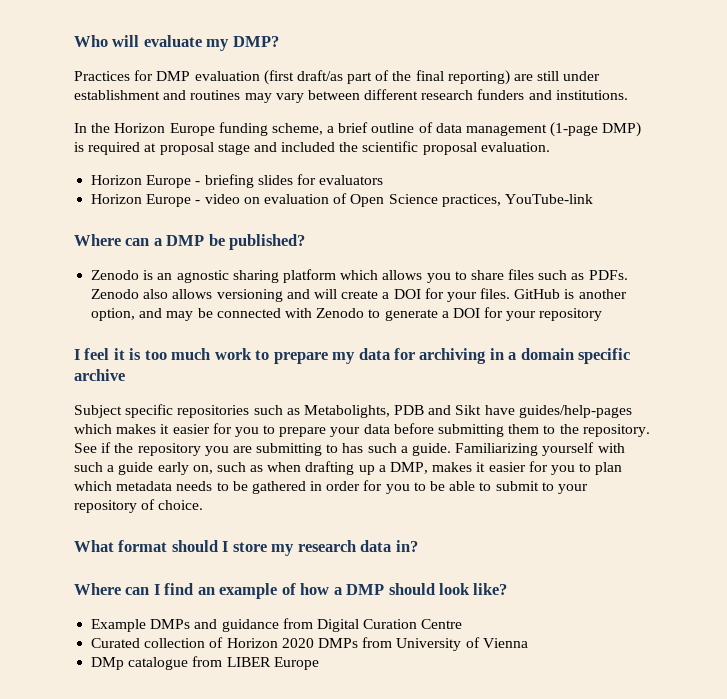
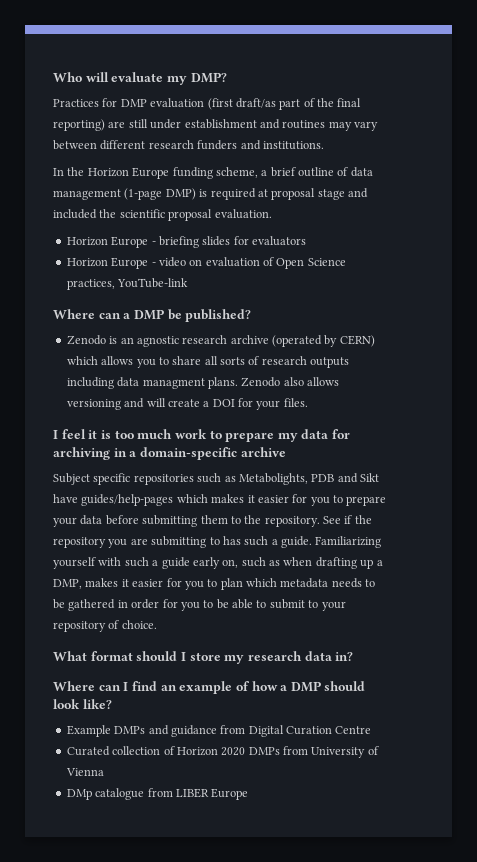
- Zenodo is an agnostic sharing platform which allows you to share files such as PDFs.
+ Zenodo is an agnostic research archive (operated by CERN) which allows you to share all sorts of research outputs including data managment plans.
- GitHub is another option, and may be connected with Zenodo to generate a DOI for your repository
- I feel it is too much work to prepare my data for archiving in a domain specific archive
+ I feel it is too much work to prepare my data for archiving in a domain-specific archive

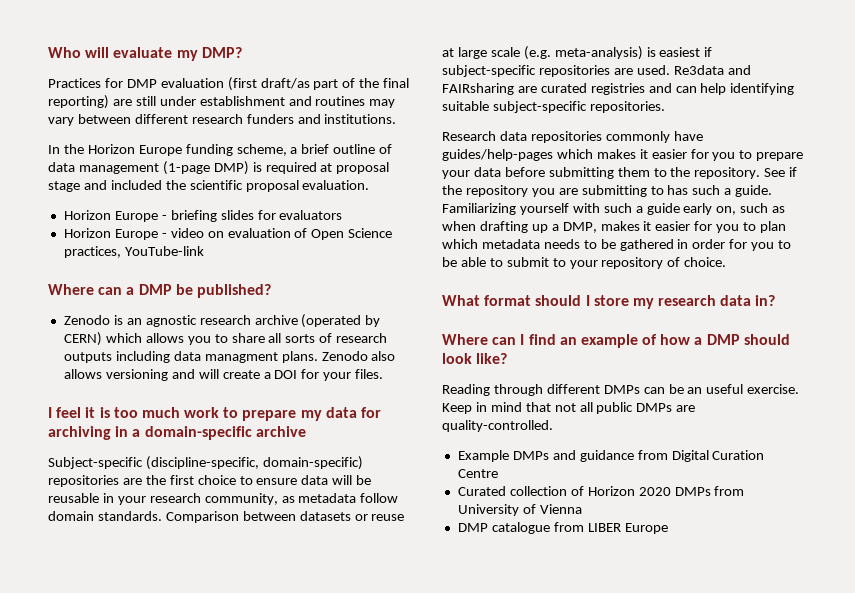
- Subject specific repositories such as Metabolights, PDB and Sikt have guides/help-pages which makes it easier for you to prepare your data before submitting them to the repository.
+ Subject-specific (discipline-specific, domain-specific) repositories are the first choice to ensure data will be reusable in your research community, as metadata follow domain standards. Comparison between datasets or reuse at large scale (e.g. meta-analysis) is easiest if subject-specific repositories are used. Re3data and FAIRsharing are curated registries and can help identifying suitable subject-specific repositories.
+ Research data repositories commonly have guides/help-pages which makes it easier for you to prepare your data before submitting them to the repository.
+ Reading through different DMPs can be an useful exercise. Keep in mind that not all public DMPs are quality-controlled.
- DMp catalogue from LIBER Europe
+ DMP catalogue from LIBER Europe

